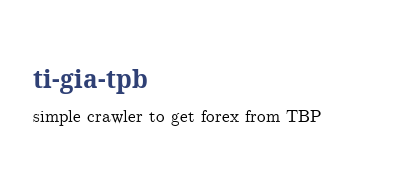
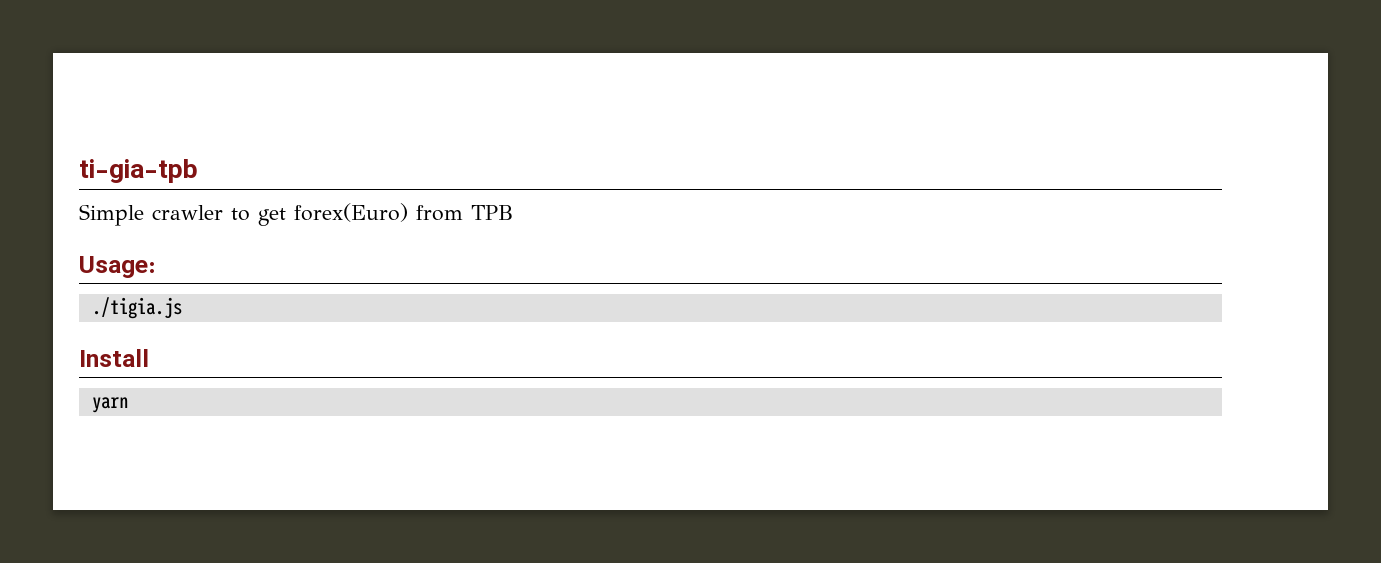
- simple crawler to get forex from TBP
+ Simple crawler to get forex(Euro) from TPB
+ Usage:
+ ./tigia.js
+ Install
+ yarn

